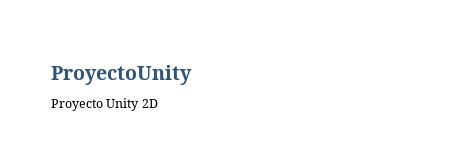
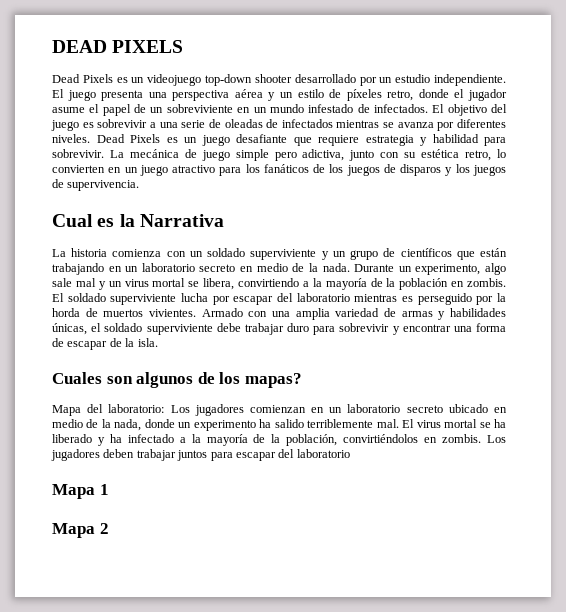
- ProyectoUnity
- Proyecto Unity 2D
+ DEAD PIXELS
+ Dead Pixels es un videojuego top-down shooter desarrollado por un estudio independiente. El juego presenta una perspectiva aérea y un estilo de píxeles retro, donde el jugador asume el papel de un sobreviviente en un mundo infestado de infectados. El objetivo del juego es sobrevivir a una serie de oleadas de infectados mientras se avanza por diferentes niveles. Dead Pixels es un juego desafiante que requiere estrategia y habilidad para sobrevivir. La mecánica de juego simple pero adictiva, junto con su estética retro, lo convierten en un juego atractivo para los fanáticos de los juegos de disparos y los juegos de supervivencia.
+ Cual es la Narrativa
+ La historia comienza con un soldado superviviente y un grupo de científicos que están trabajando en un laboratorio secreto en medio de la nada. Durante un experimento, algo sale mal y un virus mortal se libera, convirtiendo a la mayoría de la población en zombis. El soldado superviviente lucha por escapar del laboratorio mientras es perseguido por la horda de muertos vivientes. Armado con una amplia variedad de armas y habilidades únicas, el soldado superviviente debe trabajar duro para sobrevivir y encontrar una forma de escapar de la isla.
+ Cuales son algunos de los mapas?
+ Mapa del laboratorio: Los jugadores comienzan en un laboratorio secreto ubicado en medio de la nada, donde un experimento ha salido terriblemente mal. El virus mortal se ha liberado y ha infectado a la mayoría de la población, convirtiéndolos en zombis. Los jugadores deben trabajar juntos para escapar del laboratorio
+ Mapa 1
+ Mapa 2

